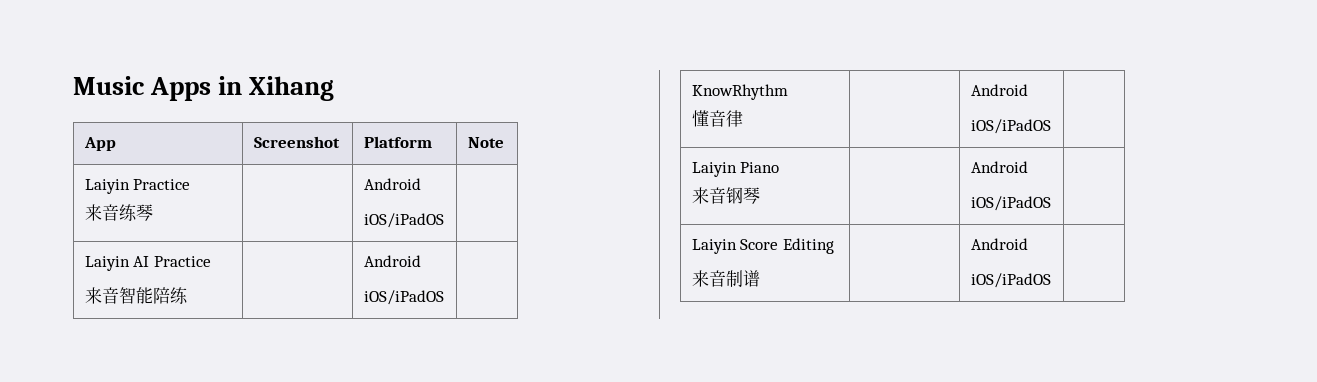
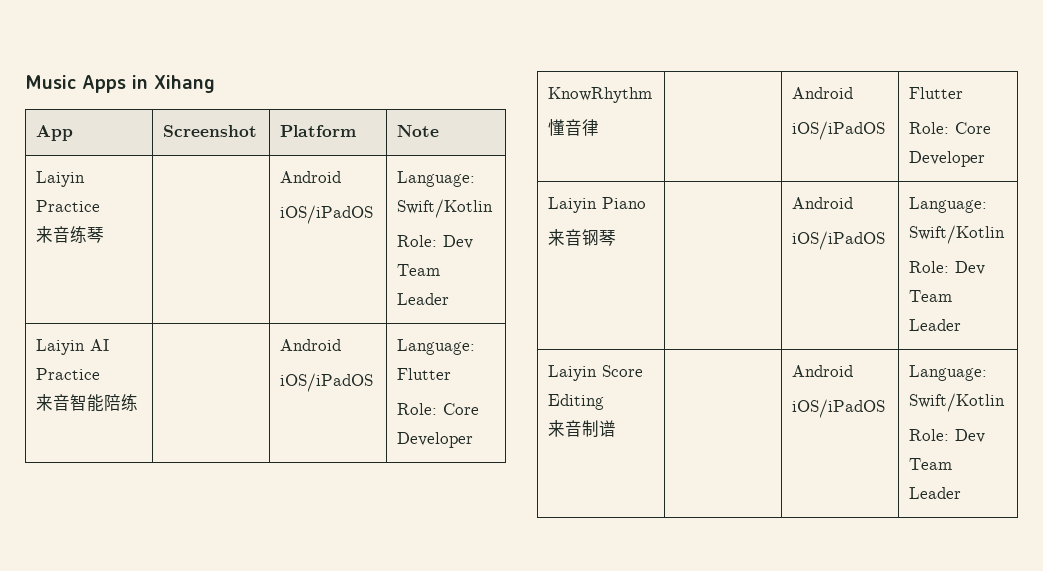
  Laiyin Practice
  来音练琴 | | Android
- iOS/iPadOS |
+ iOS/iPadOS | Language: Swift/Kotlin
+ Role: Dev Team Leader
  Laiyin AI Practice
  来音智能陪练 | | Android
- iOS/iPadOS |
+ iOS/iPadOS | Language: Flutter
+ Role: Core Developer
  KnowRhythm
  懂音律 | | Android
- iOS/iPadOS |
+ iOS/iPadOS | Flutter
+ Role: Core Developer
  Laiyin Piano
  来音钢琴 | | Android
- iOS/iPadOS |
+ iOS/iPadOS | Language: Swift/Kotlin
+ Role: Dev Team Leader
  Laiyin Score Editing
  来音制谱 | | Android
- iOS/iPadOS |
+ iOS/iPadOS | Language: Swift/Kotlin
+ Role: Dev Team Leader

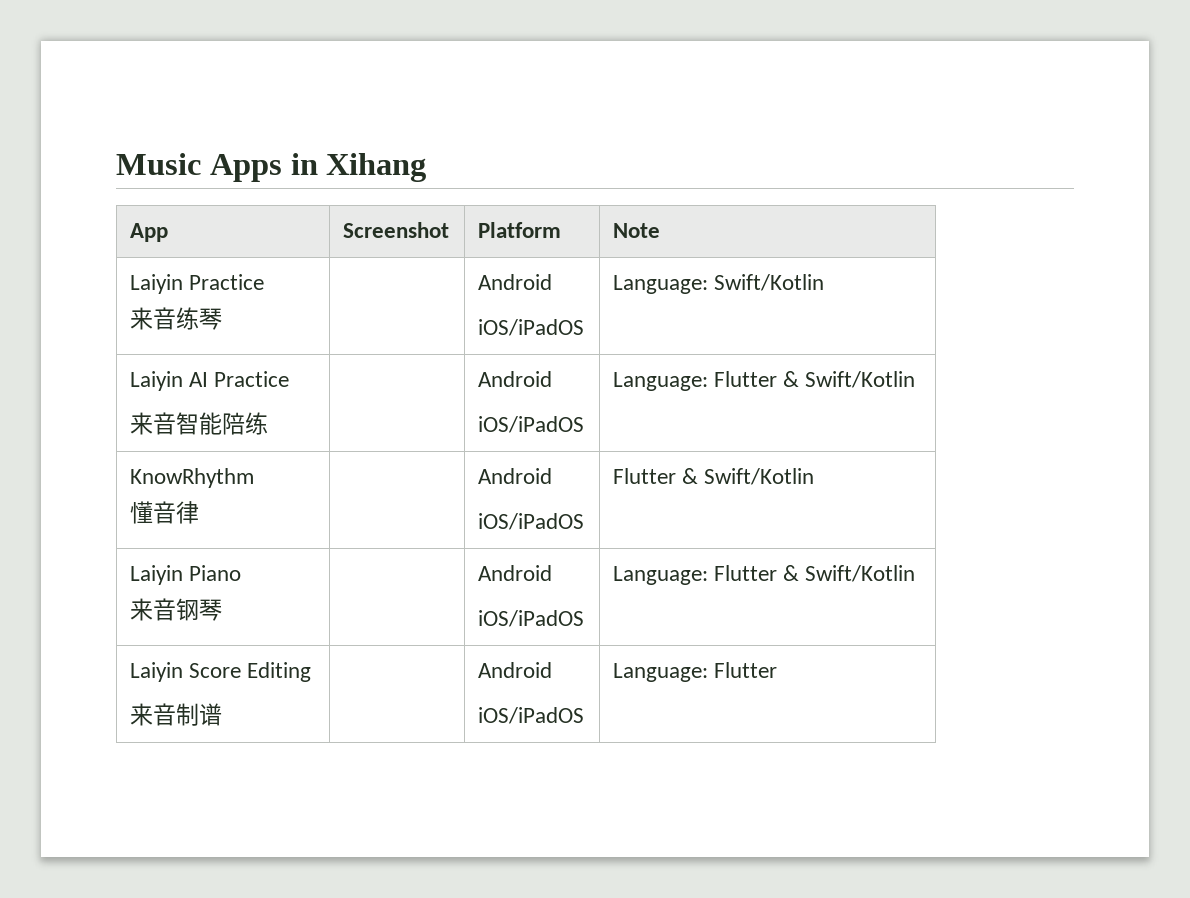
  Laiyin Practice
  来音练琴 | | Android
  iOS/iPadOS | Language: Swift/Kotlin
- Role: Dev Team Leader
  Laiyin AI Practice
  来音智能陪练 | | Android
- iOS/iPadOS | Language: Flutter
- Role: Core Developer
+ iOS/iPadOS | Language: Flutter & Swift/Kotlin
  KnowRhythm
  懂音律 | | Android
- iOS/iPadOS | Flutter
- Role: Core Developer
+ iOS/iPadOS | Flutter & Swift/Kotlin
  Laiyin Piano
  来音钢琴 | | Android
- iOS/iPadOS | Language: Swift/Kotlin
- Role: Dev Team Leader
+ iOS/iPadOS | Language: Flutter & Swift/Kotlin
  Laiyin Score Editing
  来音制谱 | | Android
- iOS/iPadOS | Language: Swift/Kotlin
- Role: Dev Team Leader
+ iOS/iPadOS | Language: Flutter

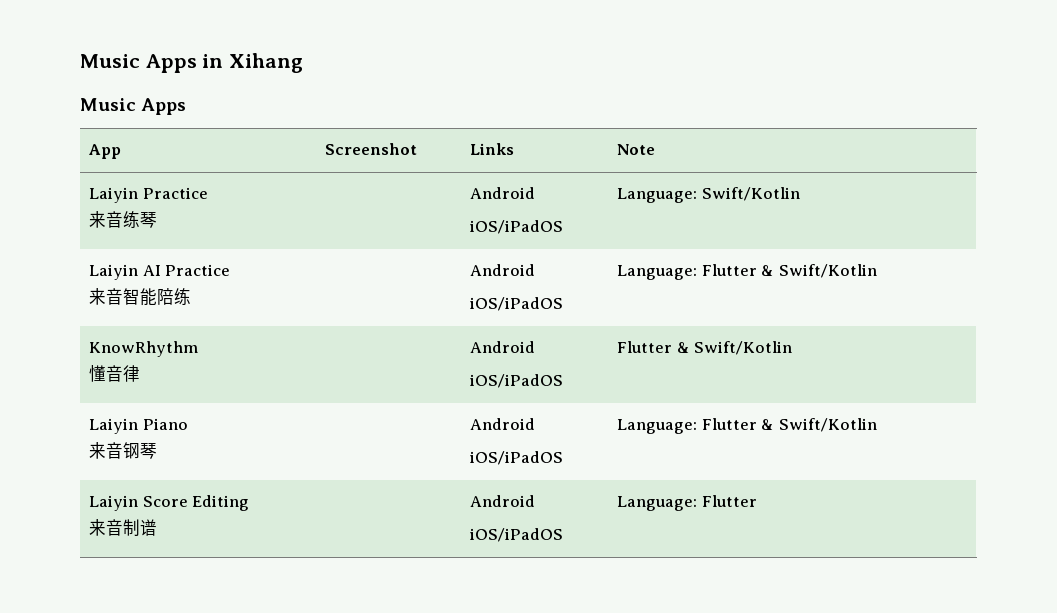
  Music Apps in Xihang
+ Music Apps
- App | Screenshot | Platform | Note
+ App | Screenshot | Links | Note

